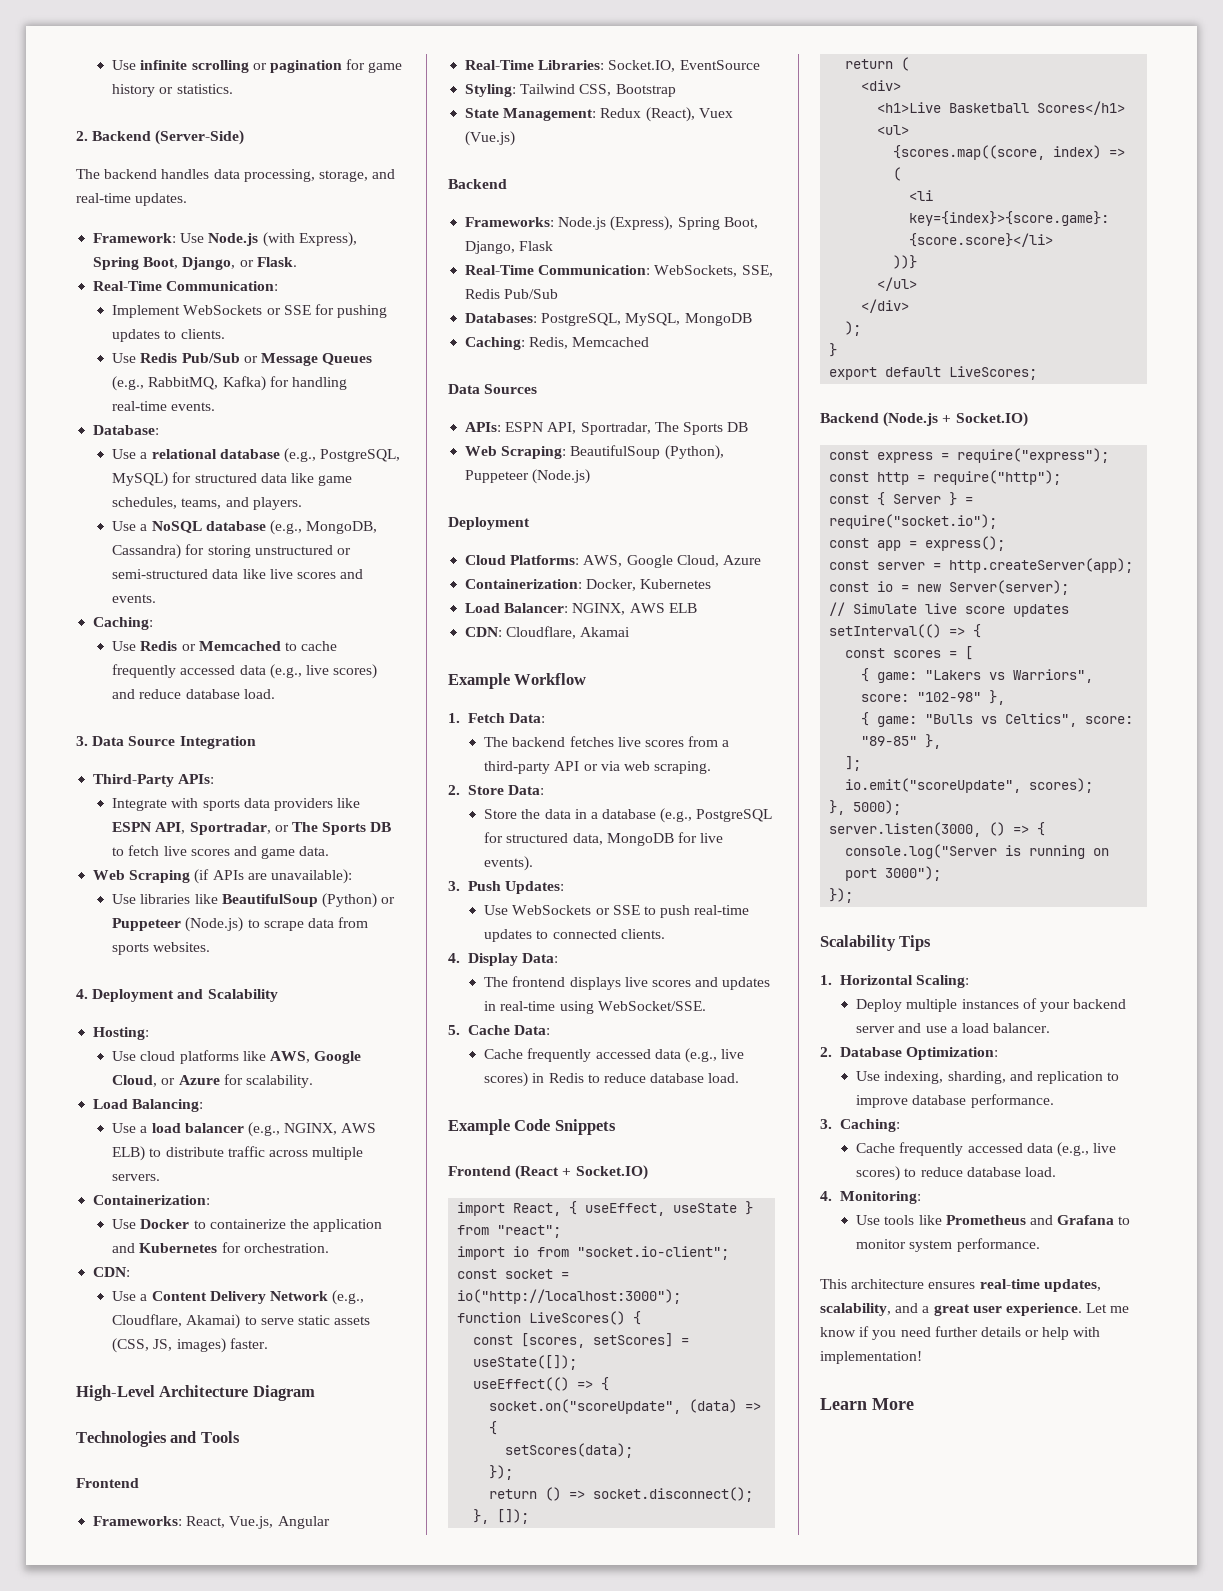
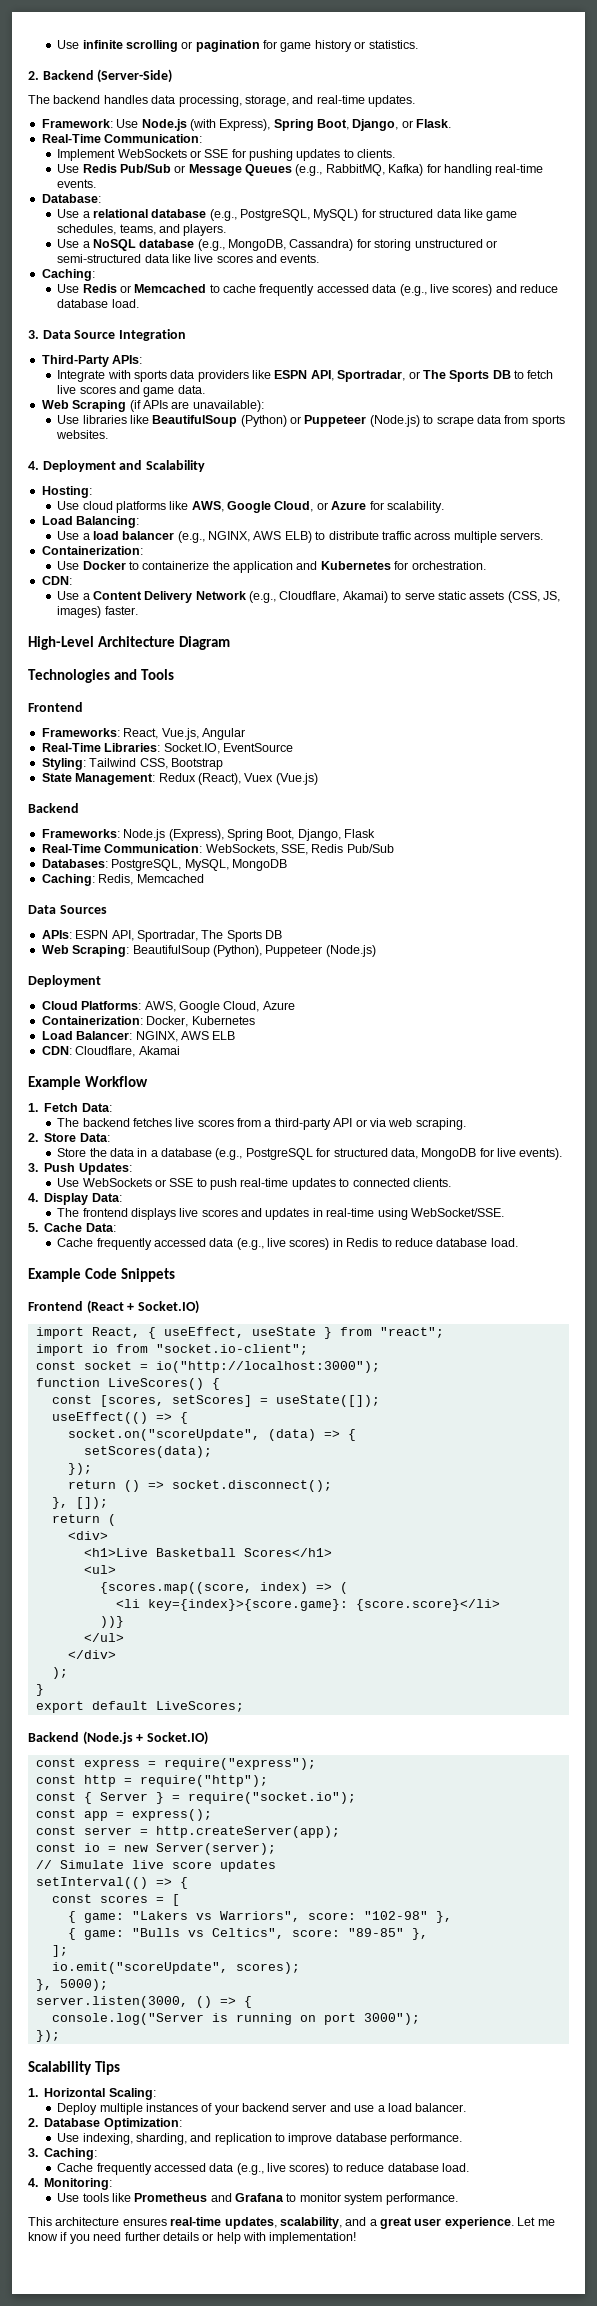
- Learn More

